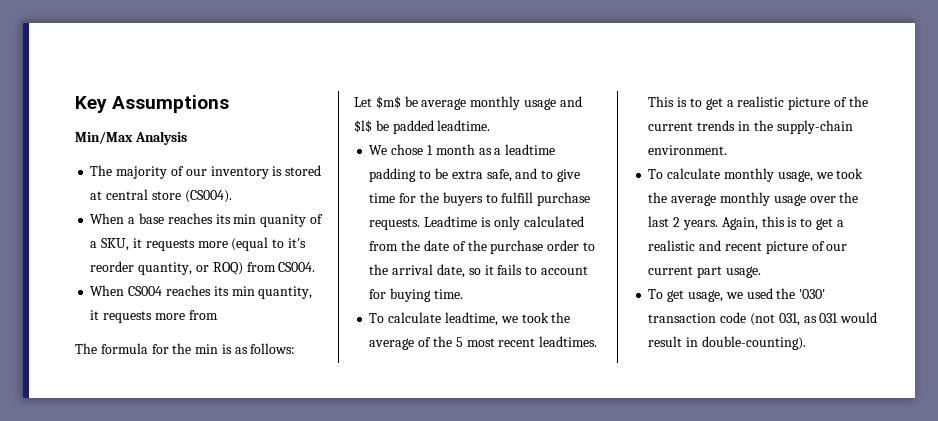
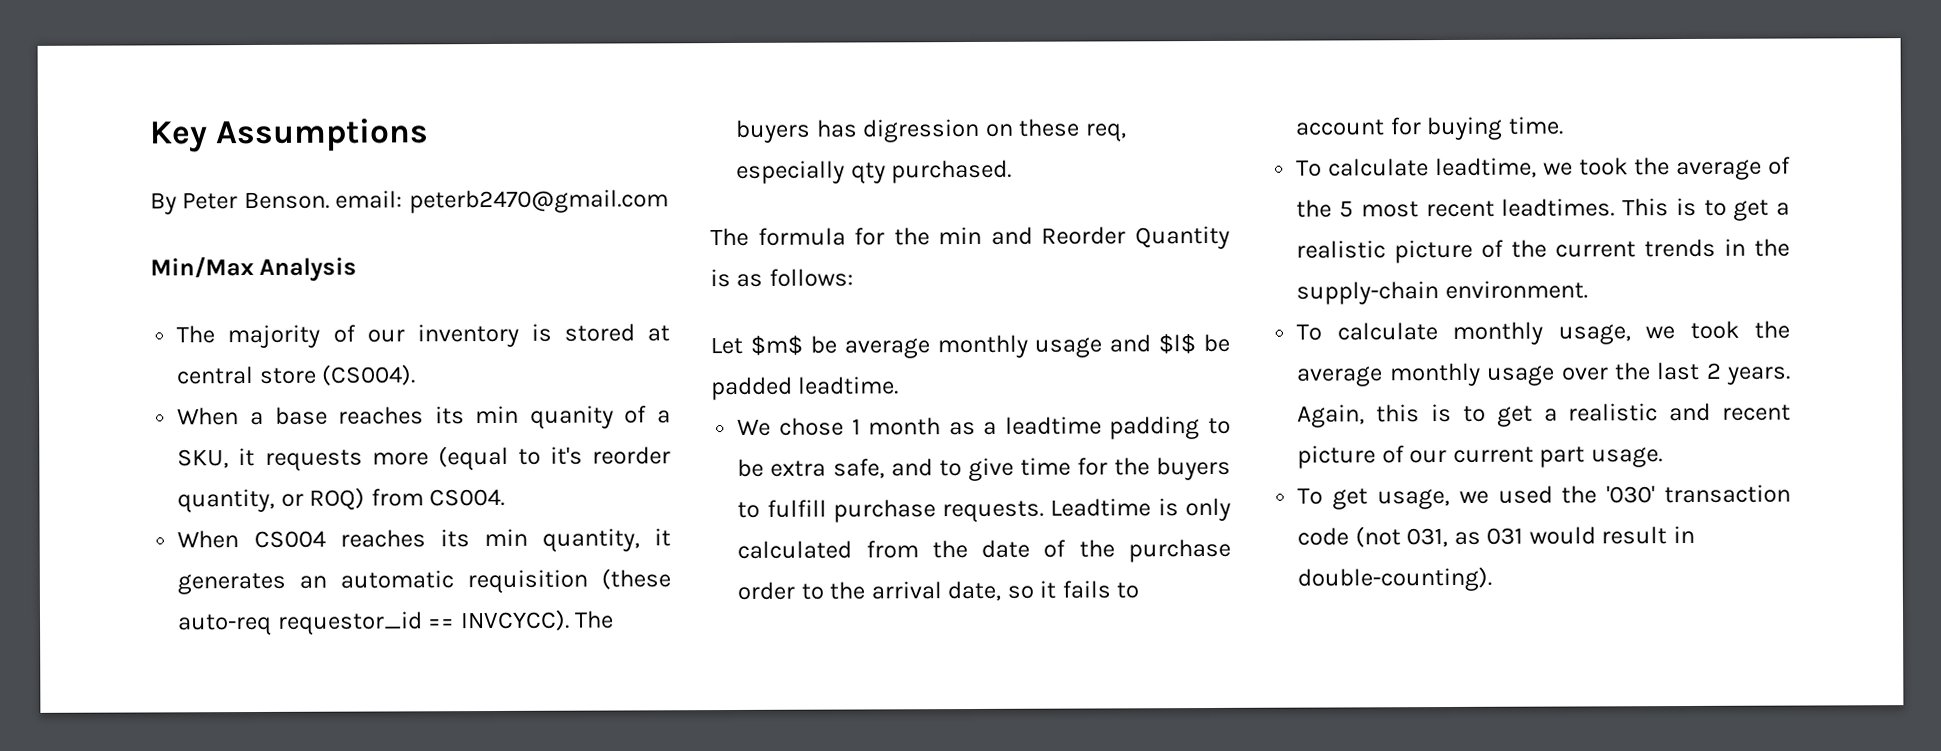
+ By Peter Benson. email: peterb2470@gmail.com
- When CS004 reaches its min quantity, it requests more from
+ When CS004 reaches its min quantity, it generates an automatic requisition (these auto-req requestor_id == INVCYCC). The buyers has digression on these req, especially qty purchased.
- The formula for the min is as follows:
+ The formula for the min and Reorder Quantity is as follows:

